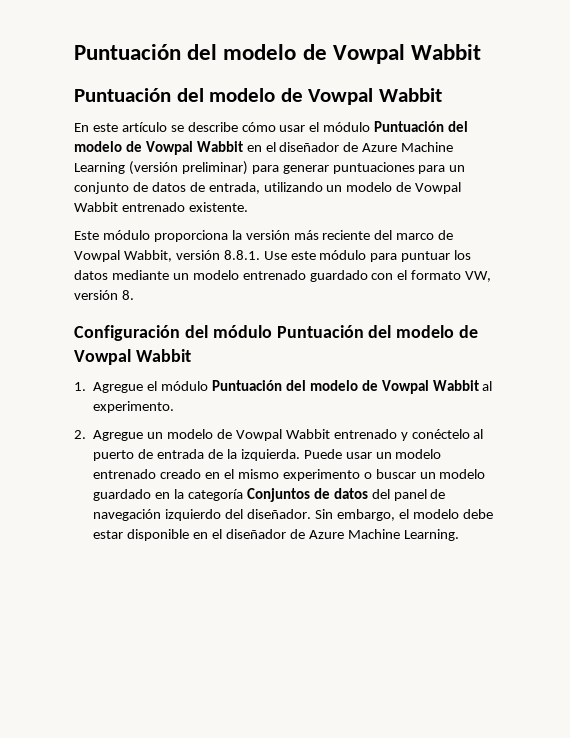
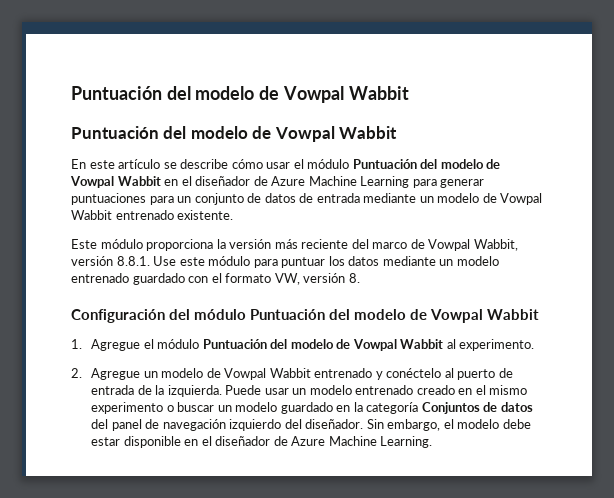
- En este artículo se describe cómo usar el módulo Puntuación del modelo de Vowpal Wabbit en el diseñador de Azure Machine Learning (versión preliminar) para generar puntuaciones para un conjunto de datos de entrada, utilizando un modelo de Vowpal Wabbit entrenado existente.
+ En este artículo se describe cómo usar el módulo Puntuación del modelo de Vowpal Wabbit en el diseñador de Azure Machine Learning para generar puntuaciones para un conjunto de datos de entrada mediante un modelo de Vowpal Wabbit entrenado existente.

